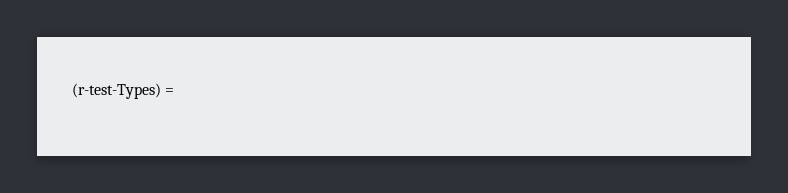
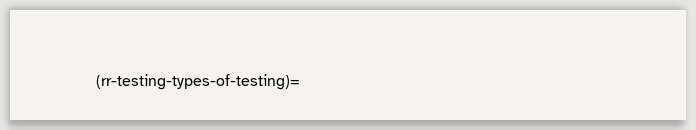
- (r-test-Types) =
+ (rr-testing-types-of-testing)=

